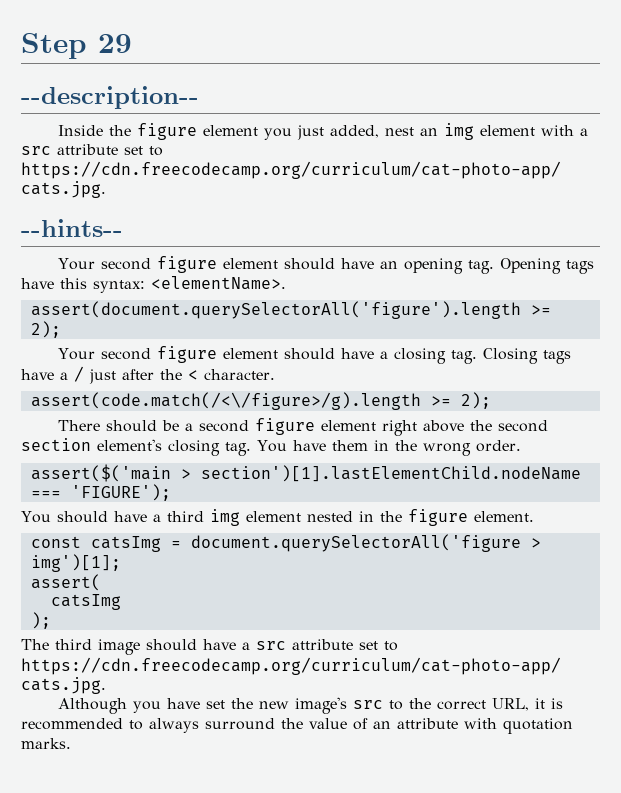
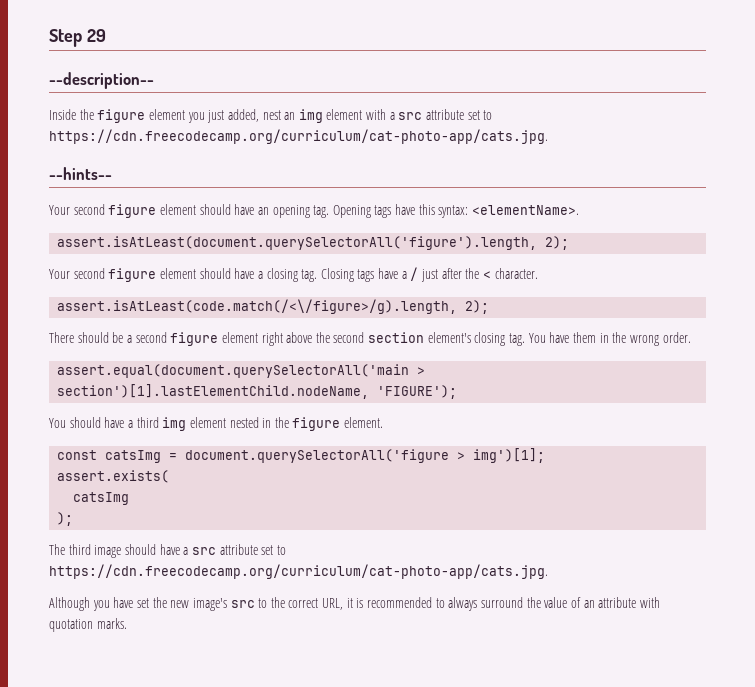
- assert(document.querySelectorAll('figure').length >= 2);
+ assert.isAtLeast(document.querySelectorAll('figure').length, 2);
- assert(code.match(/<\/figure>/g).length >= 2);
+ assert.isAtLeast(code.match(/<\/figure>/g).length, 2);
- assert($('main > section')[1].lastElementChild.nodeName === 'FIGURE');
+ assert.equal(document.querySelectorAll('main > section')[1].lastElementChild.nodeName, 'FIGURE');
- assert(
+ assert.exists(

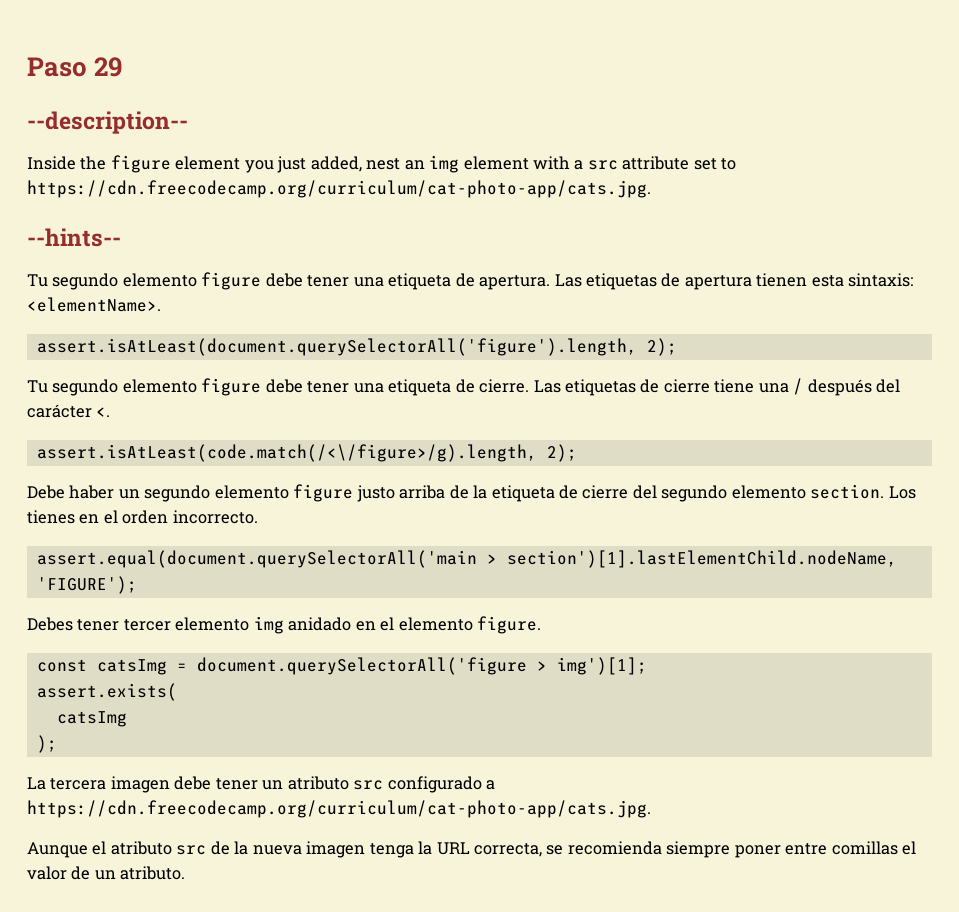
- Step 29
+ Paso 29
- Your second figure element should have an opening tag. Opening tags have this syntax: <elementName>.
+ Tu segundo elemento figure debe tener una etiqueta de apertura. Las etiquetas de apertura tienen esta sintaxis: <elementName>.
  assert.isAtLeast(document.querySelectorAll('figure').length, 2);
- Your second figure element should have a closing tag. Closing tags have a / just after the < character.
+ Tu segundo elemento figure debe tener una etiqueta de cierre. Las etiquetas de cierre tiene una / después del carácter <.
  assert.isAtLeast(code.match(/<\/figure>/g).length, 2);
- There should be a second figure element right above the second section element's closing tag. You have them in the wrong order.
+ Debe haber un segundo elemento figure justo arriba de la etiqueta de cierre del segundo elemento section. Los tienes en el orden incorrecto.
  assert.equal(document.querySelectorAll('main > section')[1].lastElementChild.nodeName, 'FIGURE');
- You should have a third img element nested in the figure element.
+ Debes tener tercer elemento img anidado en el elemento figure.
- The third image should have a src attribute set to https://cdn.freecodecamp.org/curriculum/cat-photo-app/cats.jpg.
- Although you have set the new image's src to the correct URL, it is recommended to always surround the value of an attribute with quotation marks.
+ La tercera imagen debe tener un atributo src configurado a https://cdn.freecodecamp.org/curriculum/cat-photo-app/cats.jpg.
+ Aunque el atributo src de la nueva imagen tenga la URL correcta, se recomienda siempre poner entre comillas el valor de un atributo.

